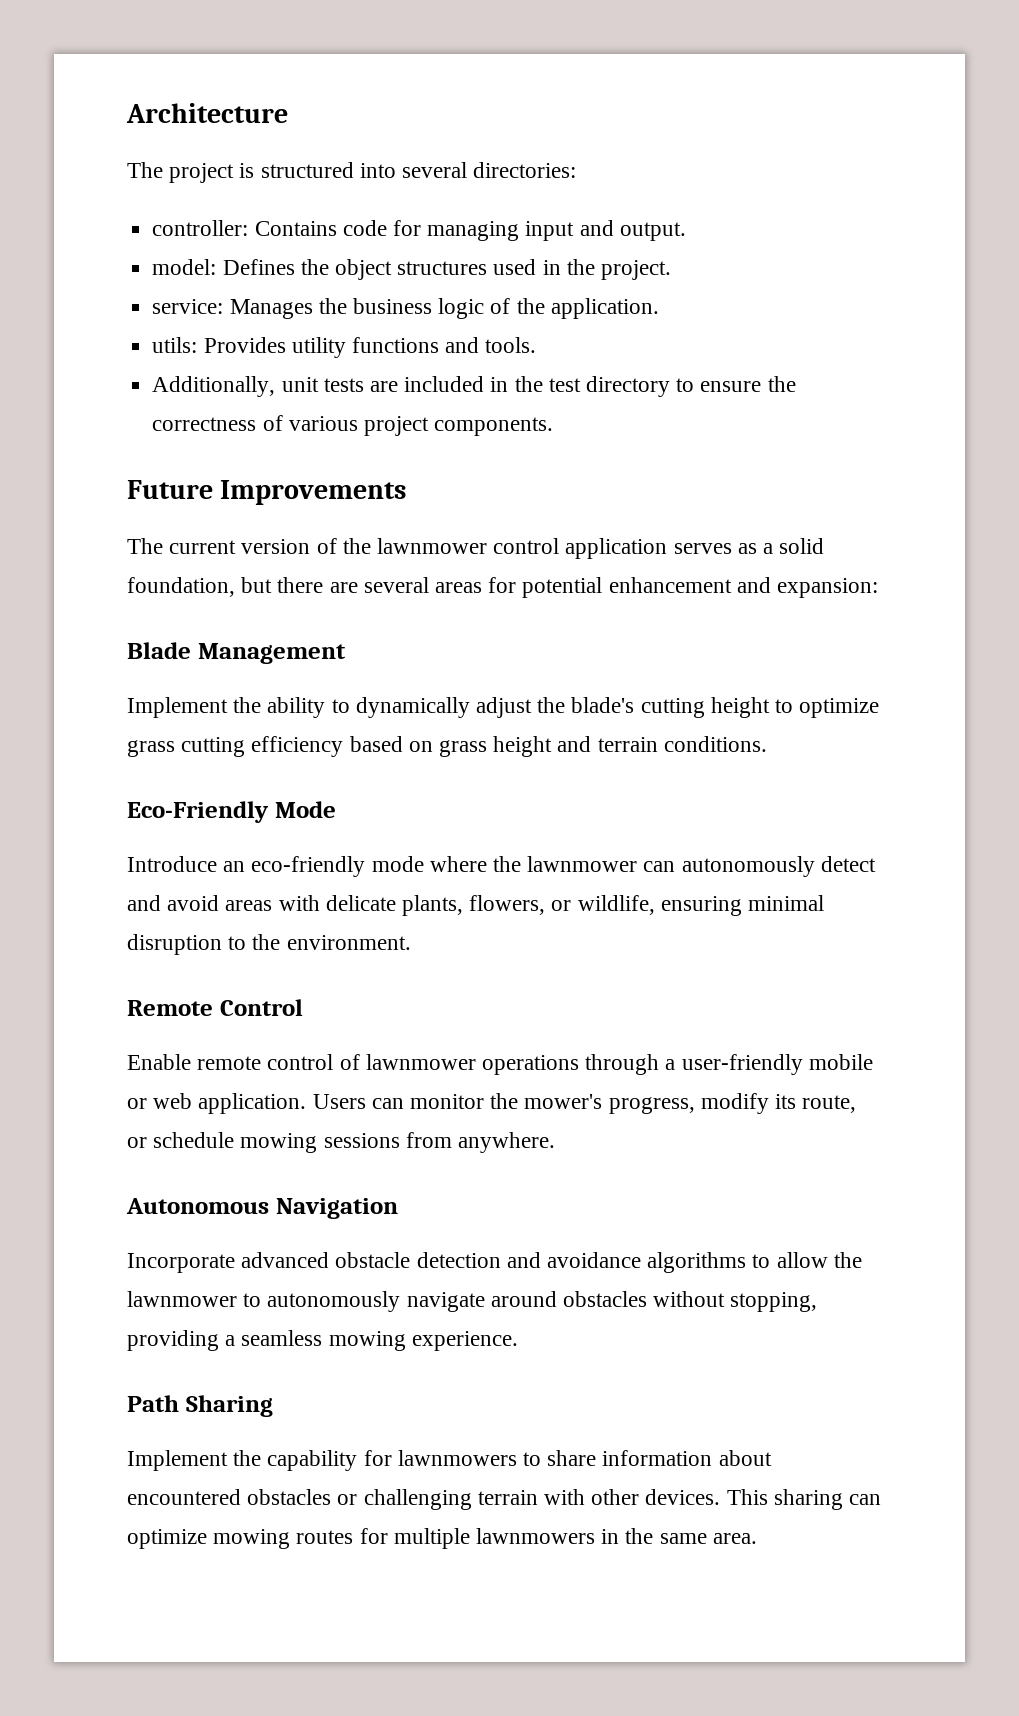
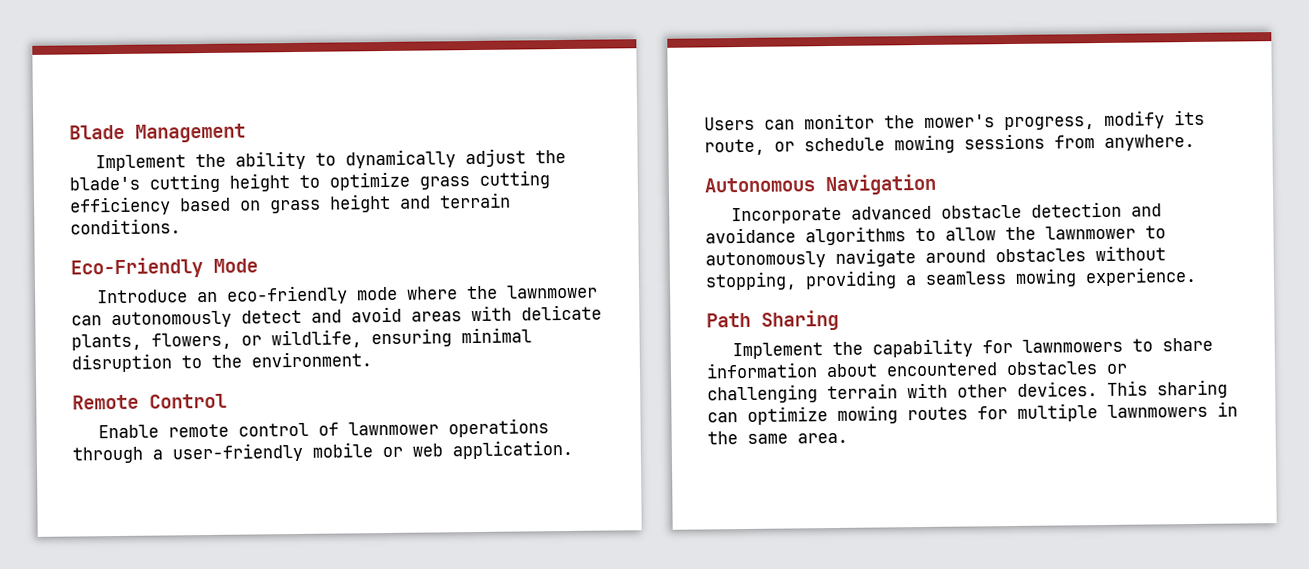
- Architecture
- The project is structured into several directories:
- controller: Contains code for managing input and output.
- model: Defines the object structures used in the project.
- service: Manages the business logic of the application.
- utils: Provides utility functions and tools.
- Additionally, unit tests are included in the test directory to ensure the correctness of various project components.
- Future Improvements
- The current version of the lawnmower control application serves as a solid foundation, but there are several areas for potential enhancement and expansion:

